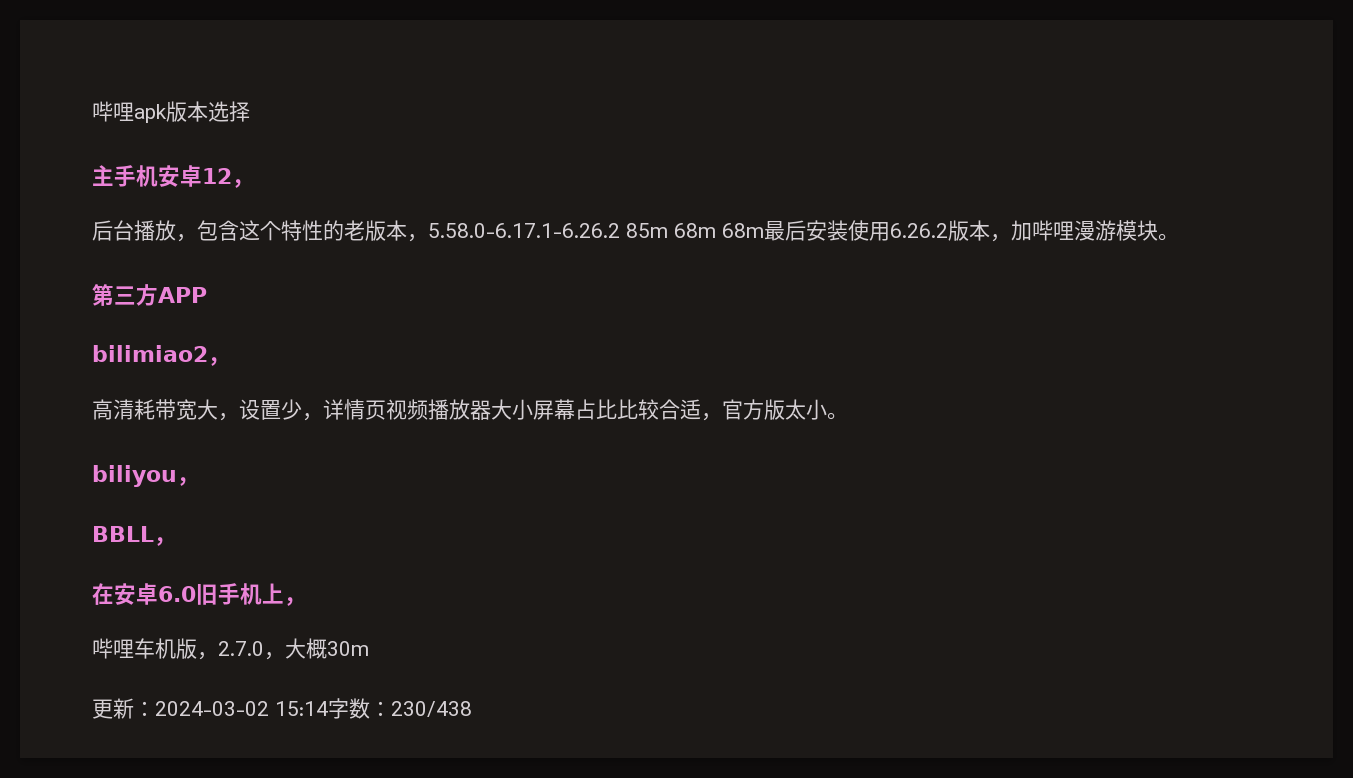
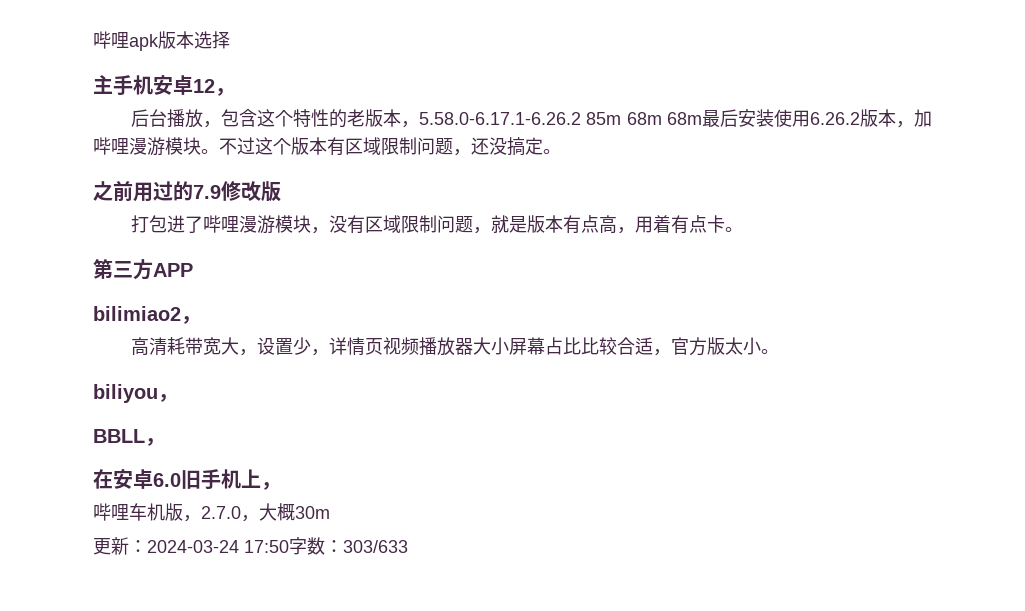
+ 不过这个版本有区域限制问题，还没搞定。
+ 之前用过的7.9修改版
+ 打包进了哔哩漫游模块，没有区域限制问题，就是版本有点高，用着有点卡。
- 更新：2024-03-02 15:14字数：230/438
+ 更新：2024-03-24 17:50字数：303/633

